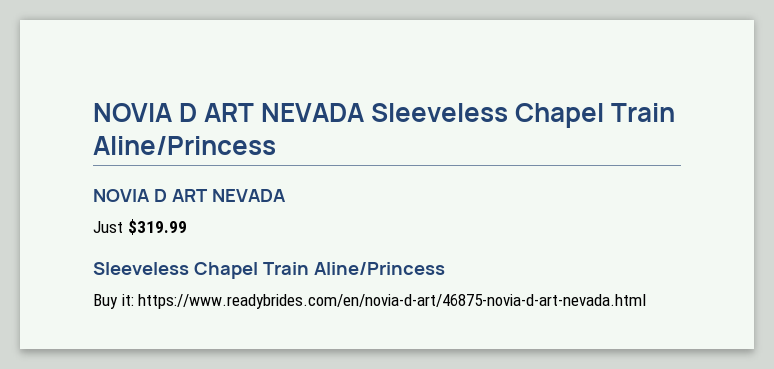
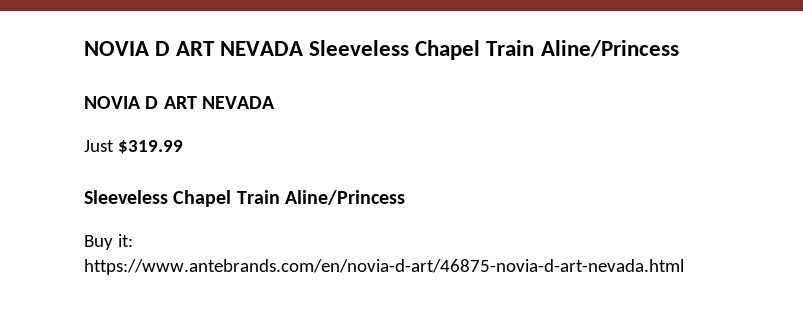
- Buy it: https://www.readybrides.com/en/novia-d-art/46875-novia-d-art-nevada.html
+ Buy it: https://www.antebrands.com/en/novia-d-art/46875-novia-d-art-nevada.html

